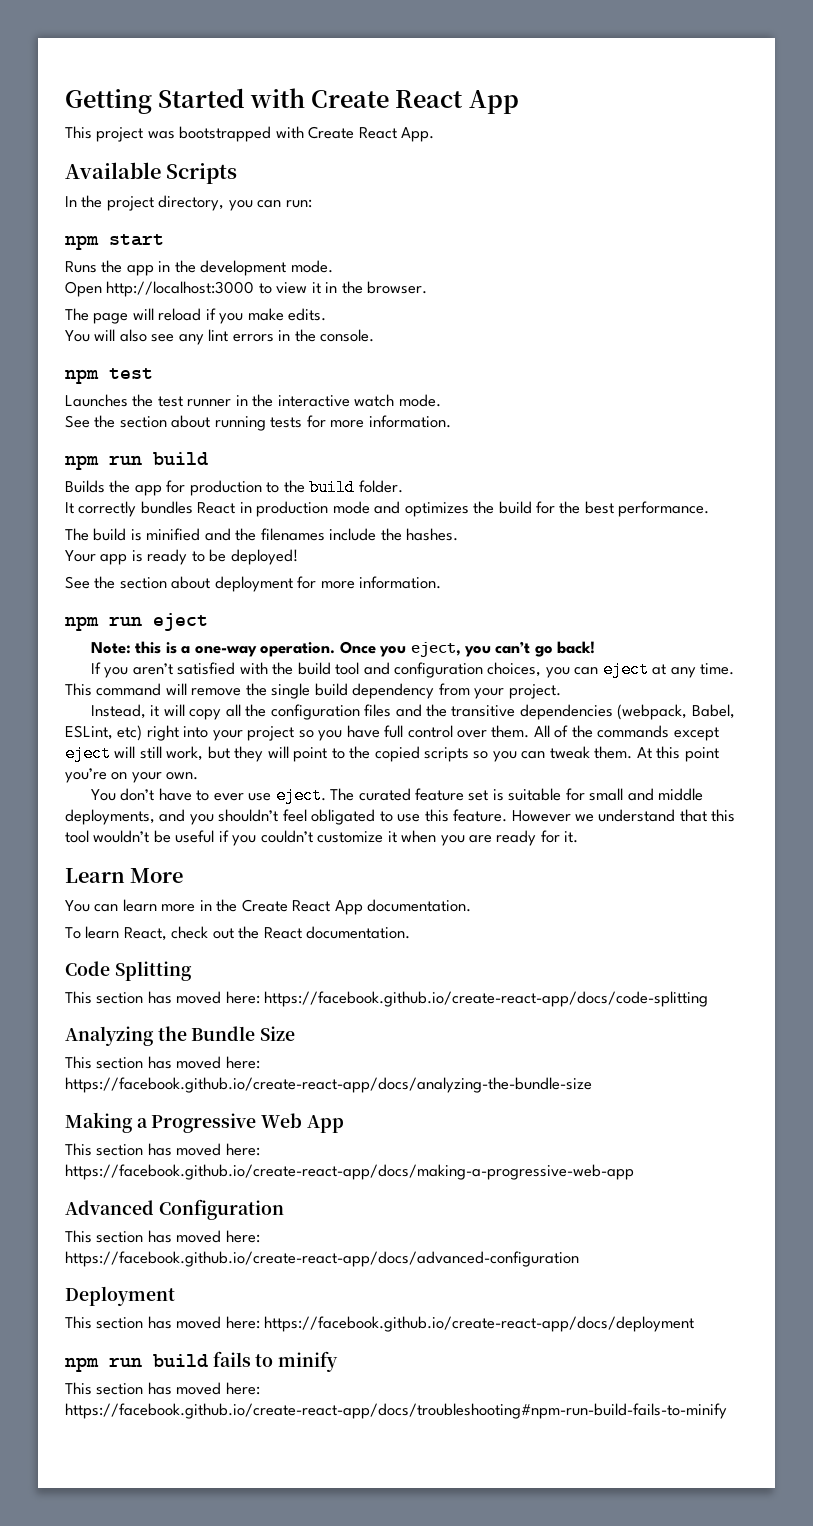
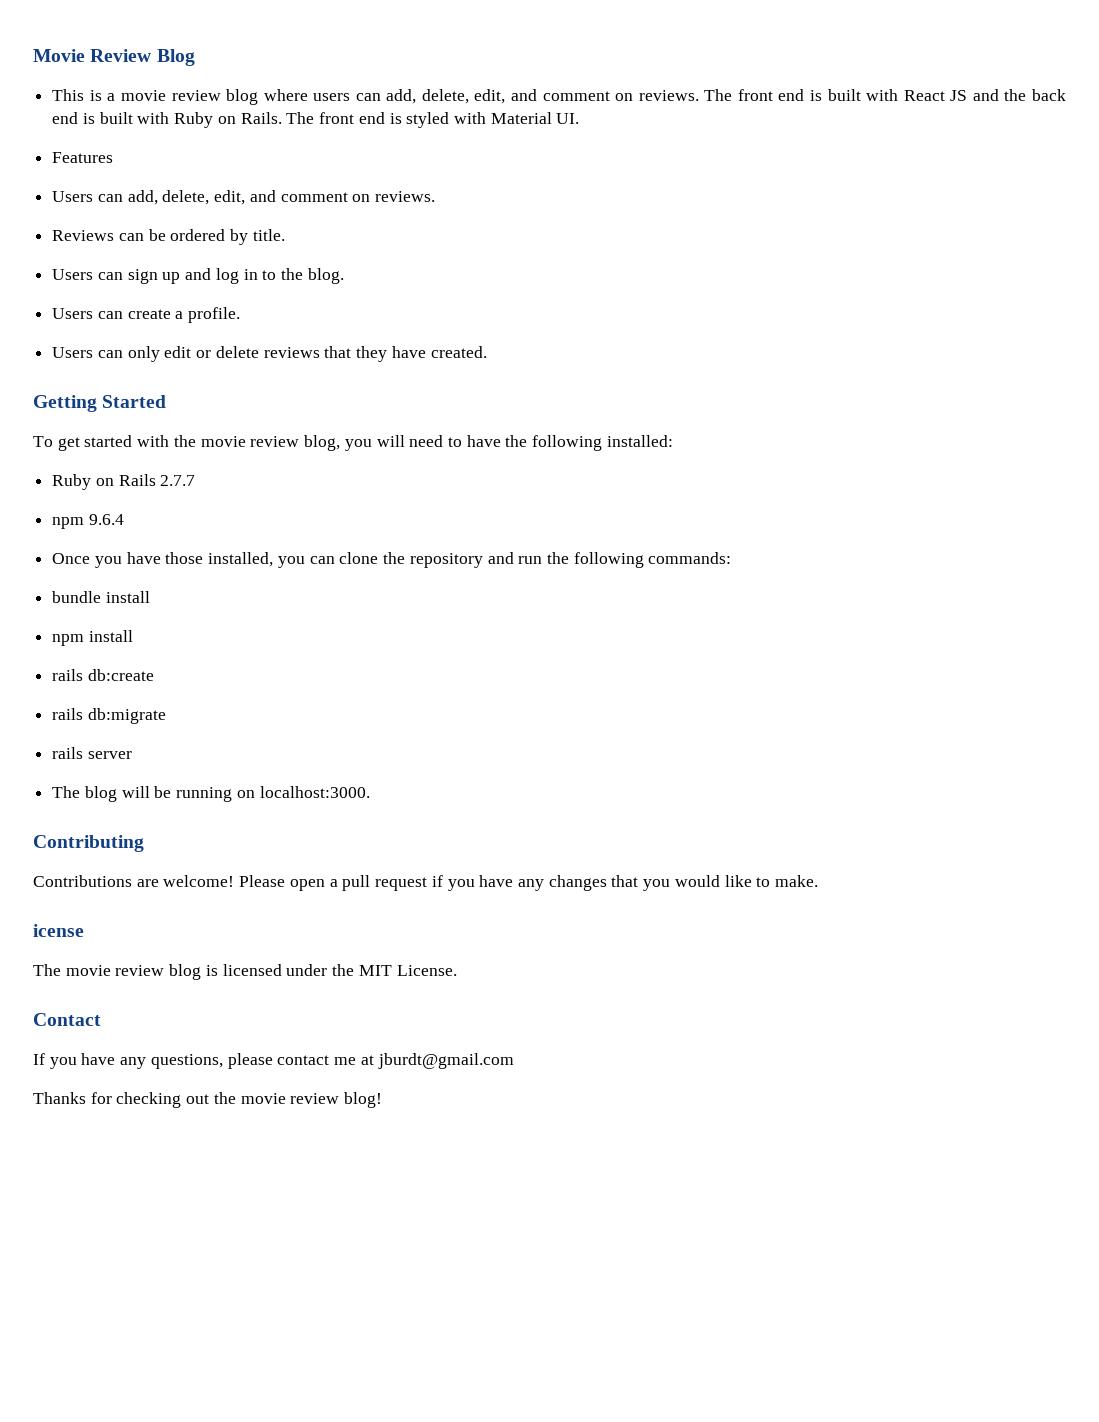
- Getting Started with Create React App
- This project was bootstrapped with Create React App.
- Available Scripts
- In the project directory, you can run:
- npm start
- Runs the app in the development mode.
- Open http://localhost:3000 to view it in the browser.
- The page will reload if you make edits.
- You will also see any lint errors in the console.
- npm test
- Launches the test runner in the interactive watch mode.
- See the section about running tests for more information.
- npm run build
- Builds the app for production to the build folder.
- It correctly bundles React in production mode and optimizes the build for the best performance.
- The build is minified and the filenames include the hashes.
- Your app is ready to be deployed!
- See the section about deployment for more information.
- npm run eject
- Note: this is a one-way operation. Once you eject, you can’t go back!
- If you aren’t satisfied with the build tool and configuration choices, you can eject at any time. This command will remove the single build dependency from your project.
- Instead, it will copy all the configuration files and the transitive dependencies (webpack, Babel, ESLint, etc) right into your project so you have full control over them. All of the commands except eject will still work, but they will point to the copied scripts so you can tweak them. At this point you’re on your own.
- You don’t have to ever use eject. The curated feature set is suitable for small and middle deployments, and you shouldn’t feel obligated to use this feature. However we understand that this tool wouldn’t be useful if you couldn’t customize it when you are ready for it.
- Learn More
- You can learn more in the Create React App documentation.
- To learn React, check out the React documentation.
- Code Splitting
- This section has moved here: https://facebook.github.io/create-react-app/docs/code-splitting
- Analyzing the Bundle Size
- This section has moved here: https://facebook.github.io/create-react-app/docs/analyzing-the-bundle-size
- Making a Progressive Web App
- This section has moved here: https://facebook.github.io/create-react-app/docs/making-a-progressive-web-app
- Advanced Configuration
- This section has moved here: https://facebook.github.io/create-react-app/docs/advanced-configuration
- Deployment
- This section has moved here: https://facebook.github.io/create-react-app/docs/deployment
- npm run build fails to minify
- This section has moved here: https://facebook.github.io/create-react-app/docs/troubleshooting#npm-run-build-fails-to-minify
+ Movie Review Blog
+ This is a movie review blog where users can add, delete, edit, and comment on reviews. The front end is built with React JS and the back end is built with Ruby on Rails. The front end is styled with Material UI.
+ Features
+ Users can add, delete, edit, and comment on reviews.
+ Reviews can be ordered by title.
+ Users can sign up and log in to the blog.
+ Users can create a profile.
+ Users can only edit or delete reviews that they have created.
+ Getting Started
+ To get started with the movie review blog, you will need to have the following installed:
+ Ruby on Rails 2.7.7
+ npm 9.6.4
+ Once you have those installed, you can clone the repository and run the following commands:
+ bundle install
+ npm install
+ rails db:create
+ rails db:migrate
+ rails server
+ The blog will be running on localhost:3000.
+ Contributing
+ Contributions are welcome! Please open a pull request if you have any changes that you would like to make.
+ icense
+ The movie review blog is licensed under the MIT License.
+ Contact
+ If you have any questions, please contact me at jburdt@gmail.com
+ Thanks for checking out the movie review blog!

